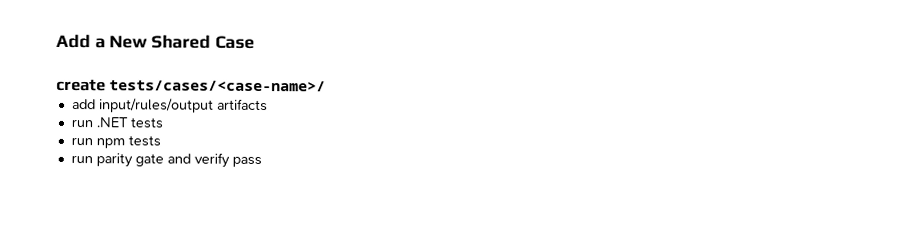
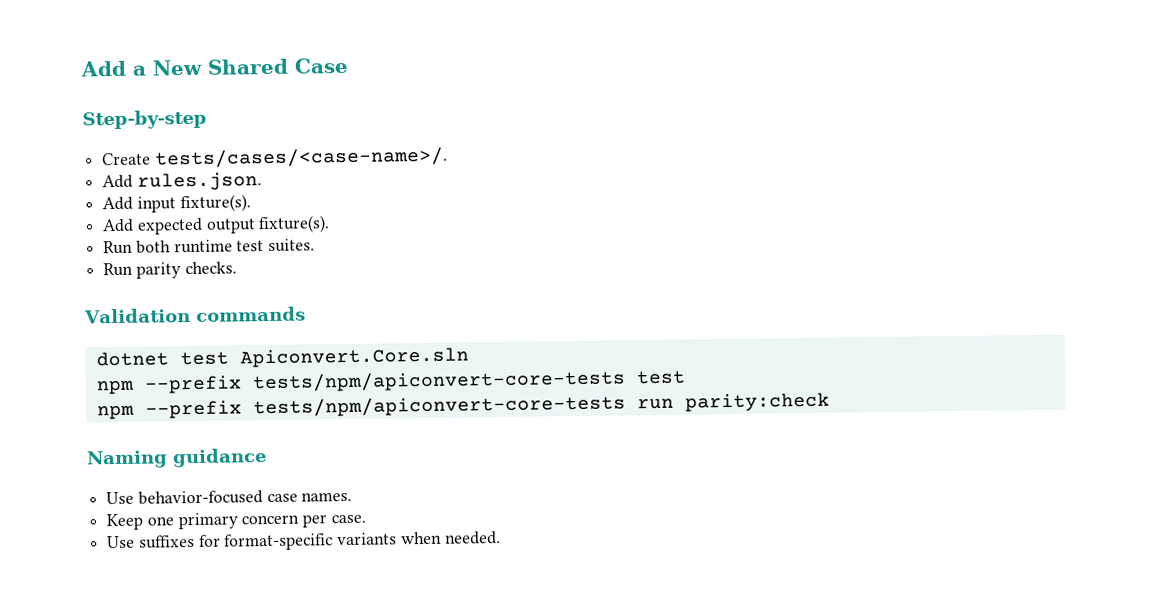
- create tests/cases/<case-name>/
- add input/rules/output artifacts
- run .NET tests
- run npm tests
- run parity gate and verify pass
+ Step-by-step
+ Create tests/cases/<case-name>/.
+ Add rules.json.
+ Add input fixture(s).
+ Add expected output fixture(s).
+ Run both runtime test suites.
+ Run parity checks.
+ Validation commands
+ dotnet test Apiconvert.Core.sln
+ npm --prefix tests/npm/apiconvert-core-tests test
+ npm --prefix tests/npm/apiconvert-core-tests run parity:check
+ Naming guidance
+ Use behavior-focused case names.
+ Keep one primary concern per case.
+ Use suffixes for format-specific variants when needed.

